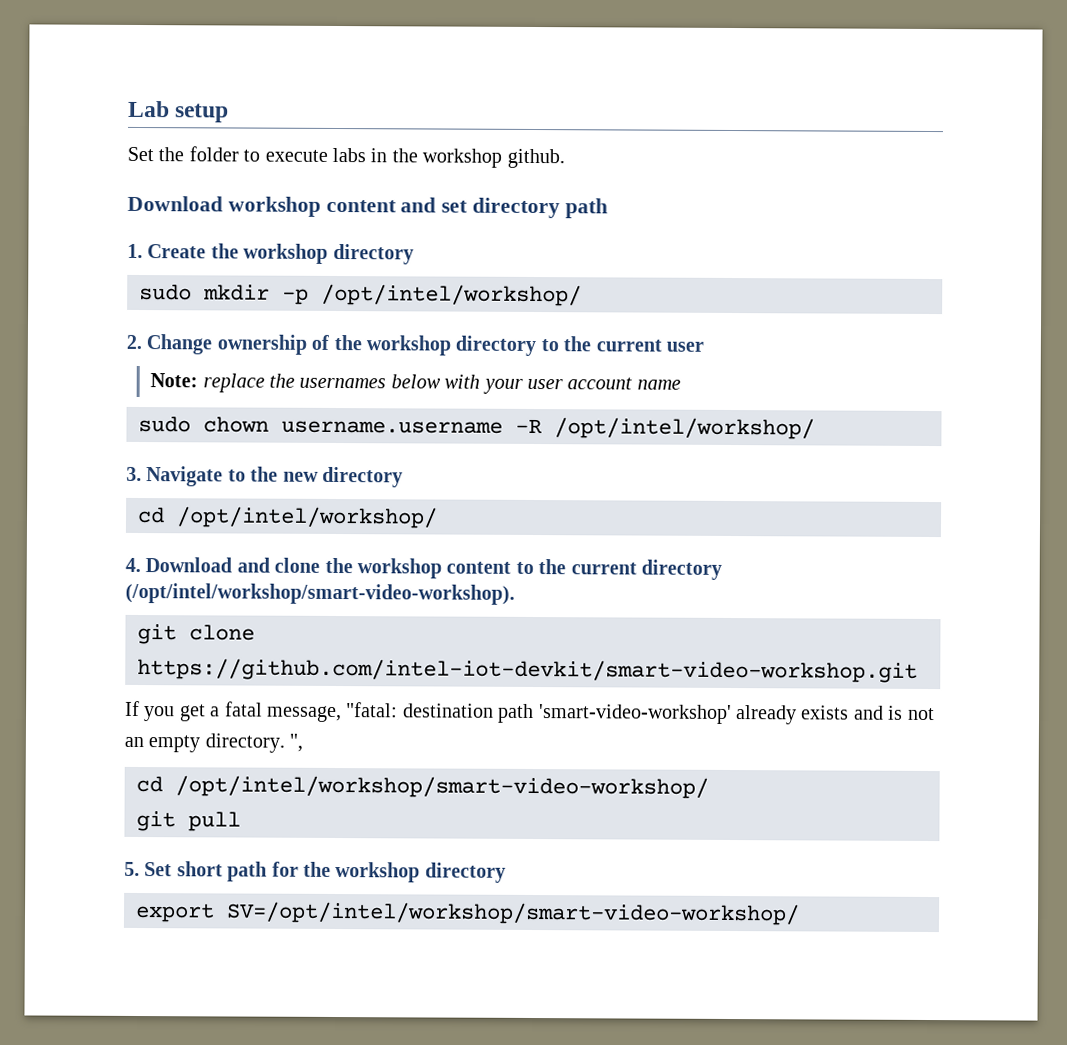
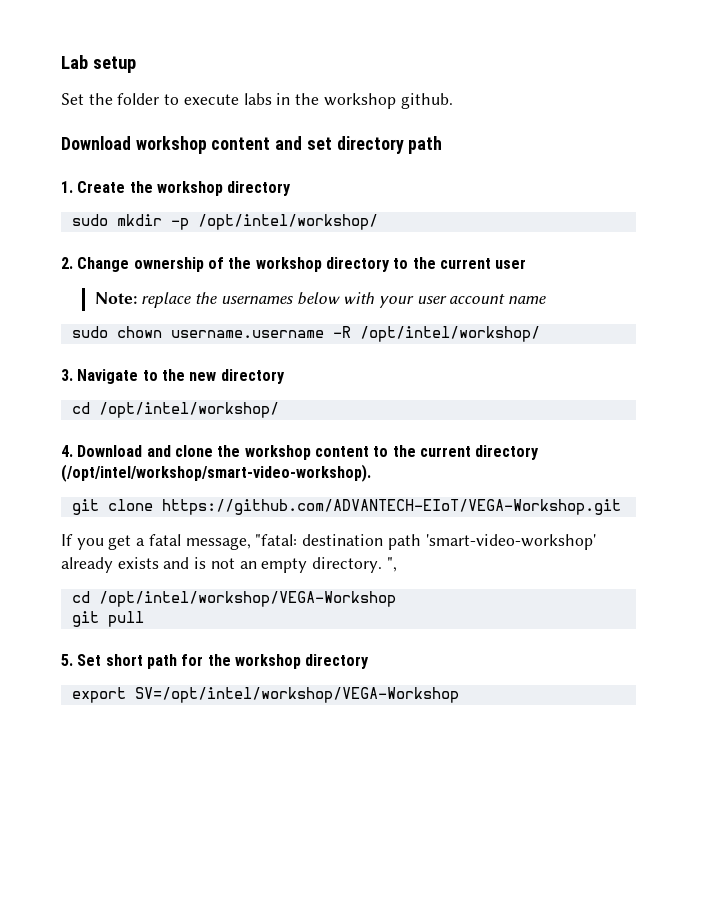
- git clone https://github.com/intel-iot-devkit/smart-video-workshop.git
+ git clone https://github.com/ADVANTECH-EIoT/VEGA-Workshop.git
- cd /opt/intel/workshop/smart-video-workshop/
+ cd /opt/intel/workshop/VEGA-Workshop
- export SV=/opt/intel/workshop/smart-video-workshop/
+ export SV=/opt/intel/workshop/VEGA-Workshop

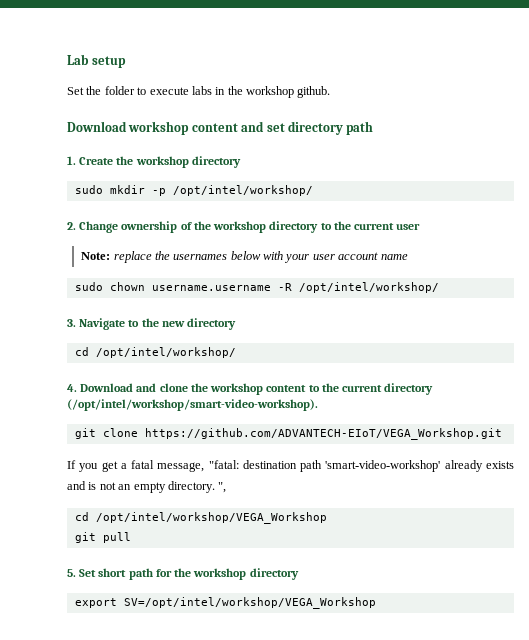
- git clone https://github.com/ADVANTECH-EIoT/VEGA-Workshop.git
+ git clone https://github.com/ADVANTECH-EIoT/VEGA_Workshop.git
- cd /opt/intel/workshop/VEGA-Workshop
+ cd /opt/intel/workshop/VEGA_Workshop
- export SV=/opt/intel/workshop/VEGA-Workshop
+ export SV=/opt/intel/workshop/VEGA_Workshop

